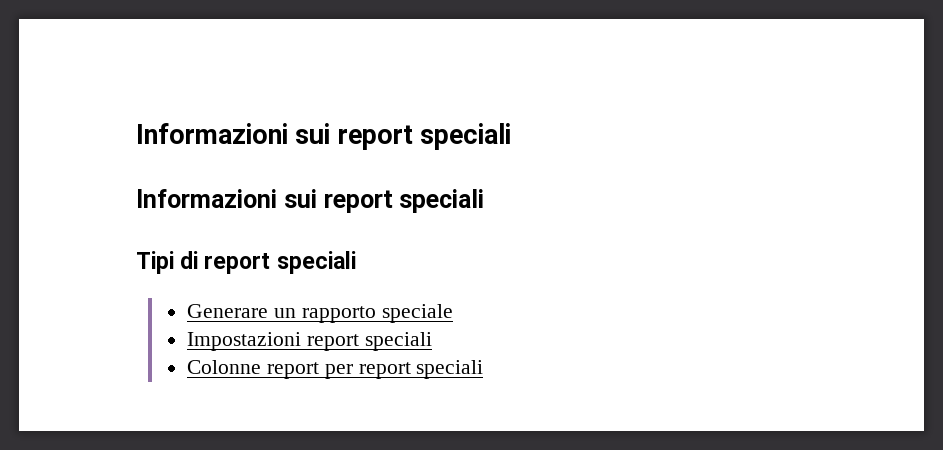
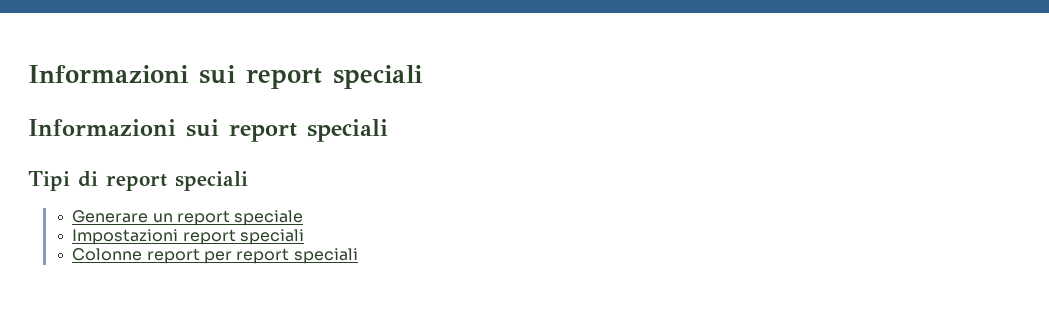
- Generare un rapporto speciale
+ Generare un report speciale

